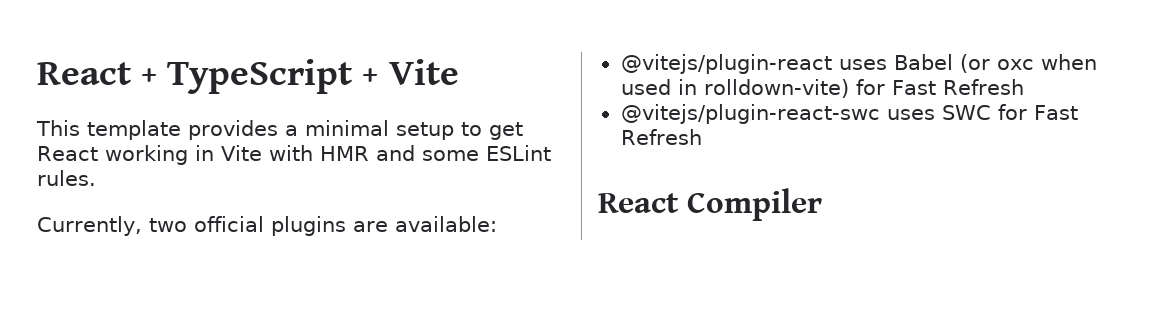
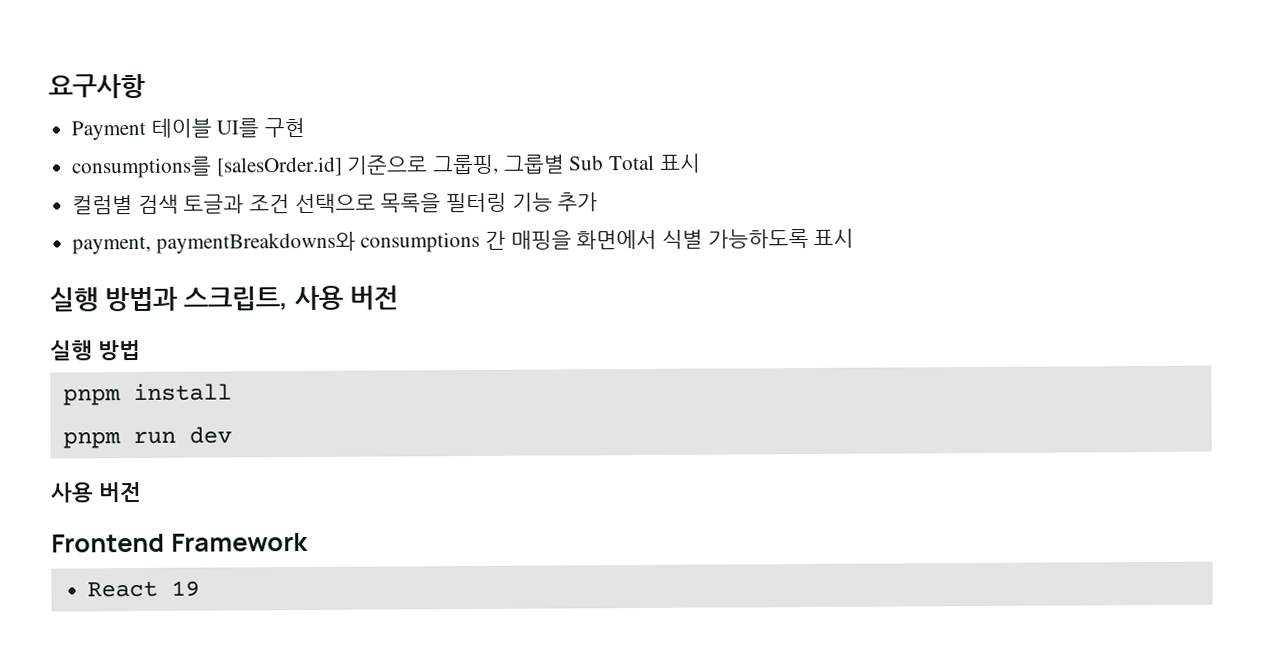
- React + TypeScript + Vite
- This template provides a minimal setup to get React working in Vite with HMR and some ESLint rules.
- Currently, two official plugins are available:
- @vitejs/plugin-react uses Babel (or oxc when used in rolldown-vite) for Fast Refresh
- @vitejs/plugin-react-swc uses SWC for Fast Refresh
- React Compiler
+ 요구사항
+ Payment 테이블 UI를 구현
+ consumptions를 [salesOrder.id] 기준으로 그룹핑, 그룹별 Sub Total 표시
+ 컬럼별 검색 토글과 조건 선택으로 목록을 필터링 기능 추가
+ payment, paymentBreakdowns와 consumptions 간 매핑을 화면에서 식별 가능하도록 표시
+ 실행 방법과 스크립트, 사용 버전
+ 실행 방법
+ pnpm install
+ pnpm run dev
+ 사용 버전
+ Frontend Framework
+ React 19

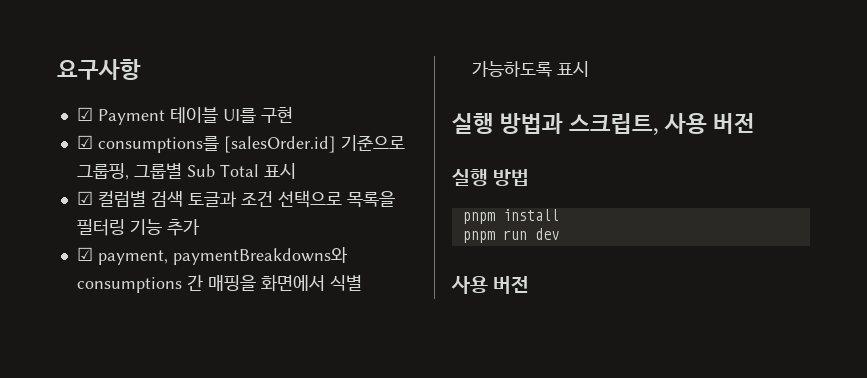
- Payment 테이블 UI를 구현
+ ☑ Payment 테이블 UI를 구현
- consumptions를 [salesOrder.id] 기준으로 그룹핑, 그룹별 Sub Total 표시
+ ☑ consumptions를 [salesOrder.id] 기준으로 그룹핑, 그룹별 Sub Total 표시
- 컬럼별 검색 토글과 조건 선택으로 목록을 필터링 기능 추가
+ ☑ 컬럼별 검색 토글과 조건 선택으로 목록을 필터링 기능 추가
- payment, paymentBreakdowns와 consumptions 간 매핑을 화면에서 식별 가능하도록 표시
+ ☑ payment, paymentBreakdowns와 consumptions 간 매핑을 화면에서 식별 가능하도록 표시
- Frontend Framework
- React 19

